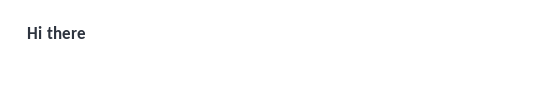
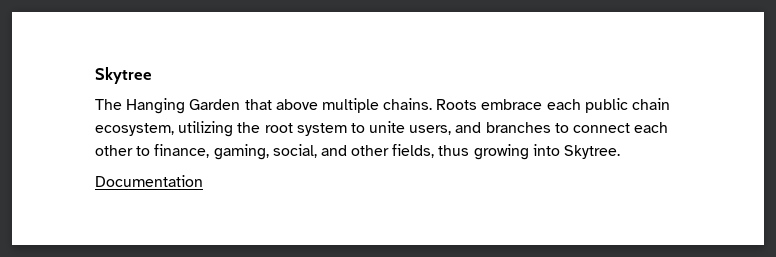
- Hi there
+ Skytree
+ The Hanging Garden that above multiple chains. Roots embrace each public chain ecosystem, utilizing the root system to unite users, and branches to connect each other to finance, gaming, social, and other fields, thus growing into Skytree.
+ Documentation

